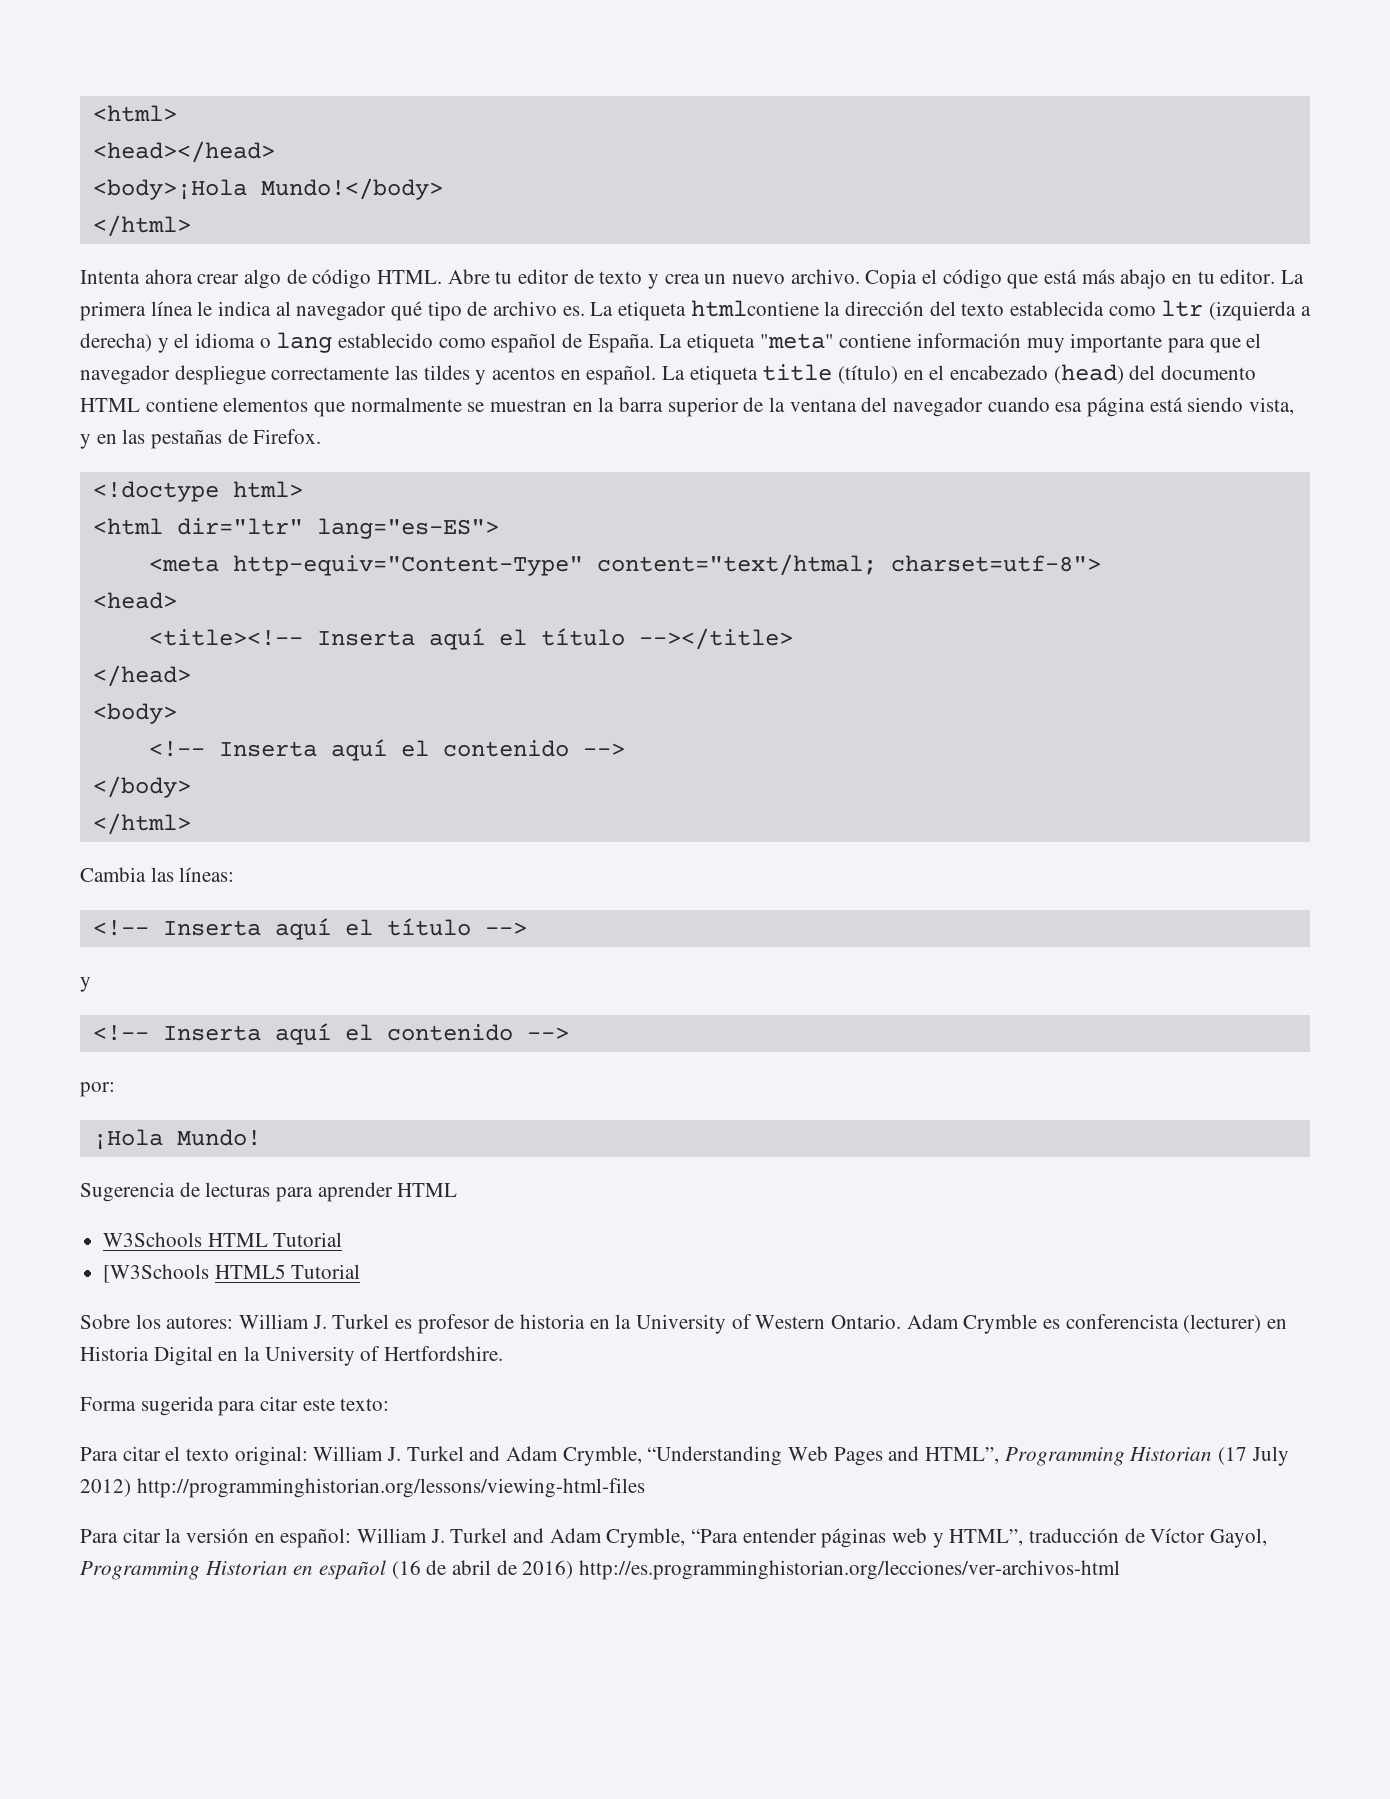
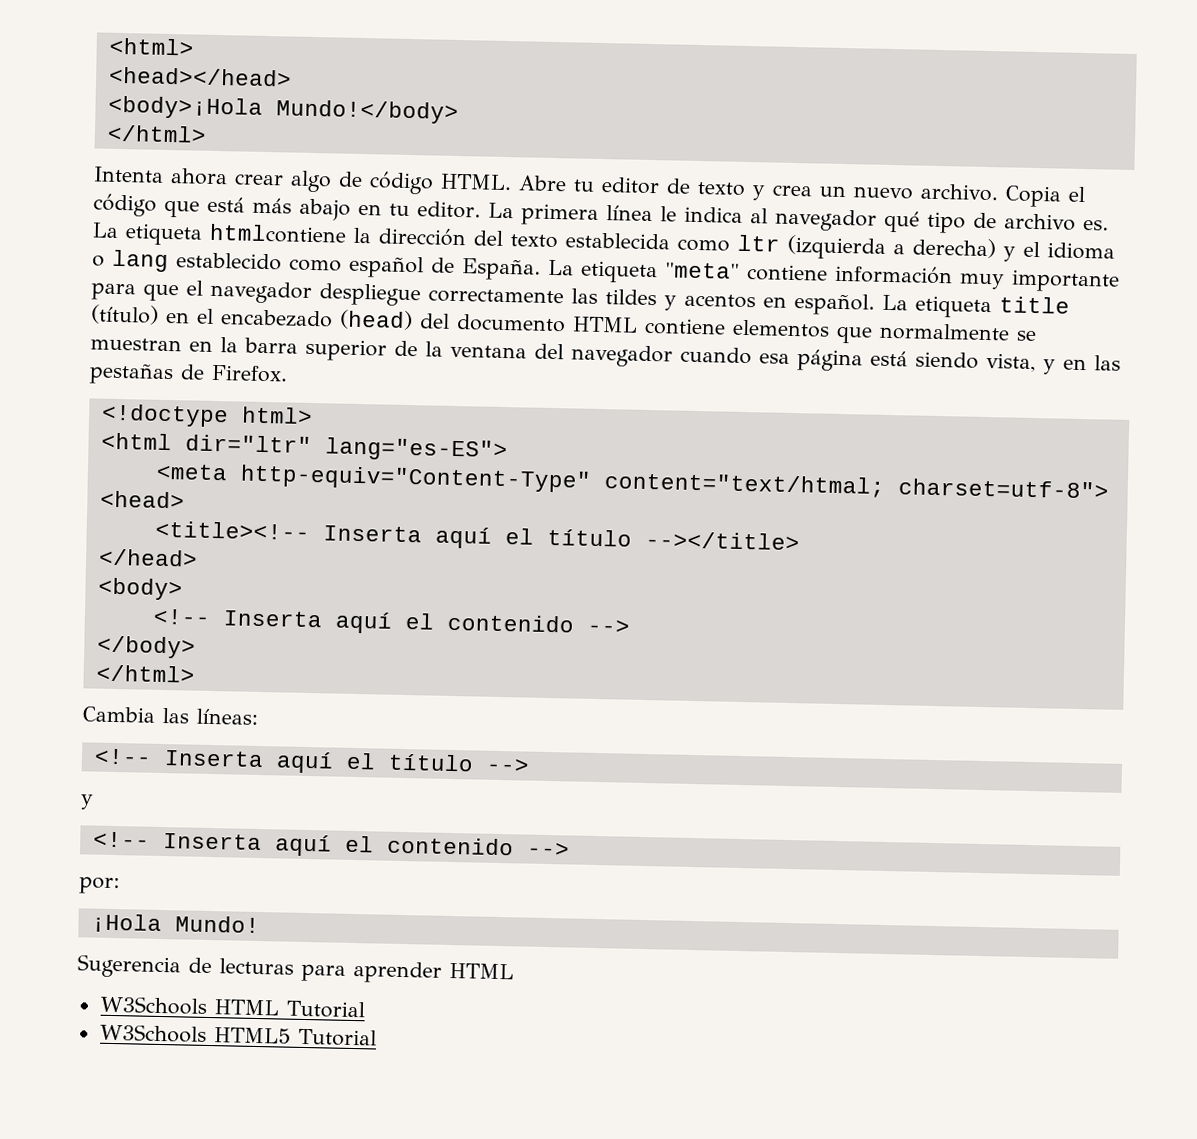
- [W3Schools HTML5 Tutorial
+ W3Schools HTML5 Tutorial
- Sobre los autores: William J. Turkel es profesor de historia en la University of Western Ontario. Adam Crymble es conferencista (lecturer) en Historia Digital en la University of Hertfordshire.
- Forma sugerida para citar este texto:
- Para citar el texto original: William J. Turkel and Adam Crymble, “Understanding Web Pages and HTML”, Programming Historian (17 July 2012) http://programminghistorian.org/lessons/viewing-html-files
- Para citar la versión en español: William J. Turkel and Adam Crymble, “Para entender páginas web y HTML”, traducción de Víctor Gayol, Programming Historian en español (16 de abril de 2016) http://es.programminghistorian.org/lecciones/ver-archivos-html

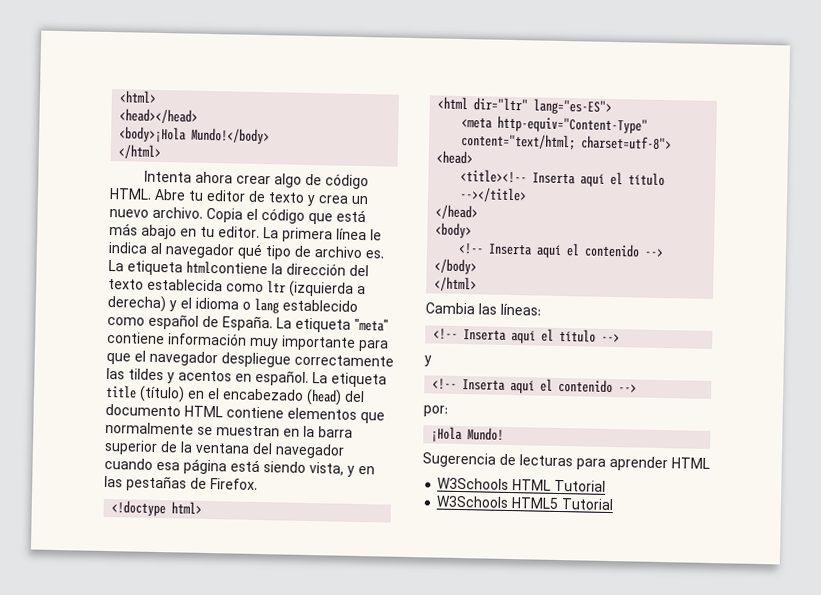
- <meta http-equiv="Content-Type" content="text/htmal; charset=utf-8">
+ <meta http-equiv="Content-Type" content="text/html; charset=utf-8">

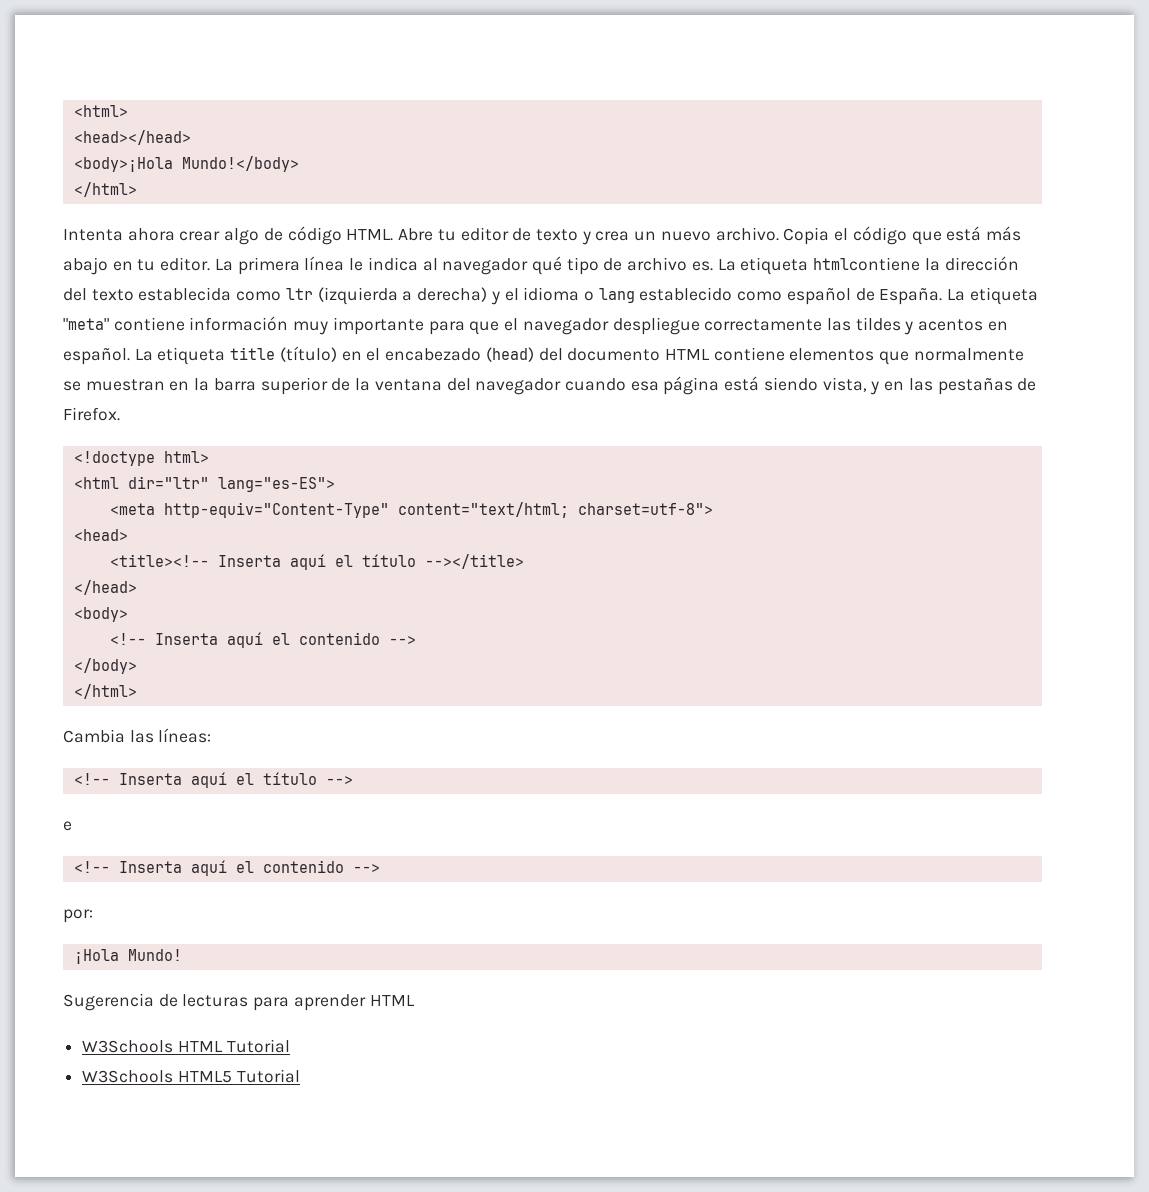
  <!-- Inserta aquí el título -->
- y
+ e

